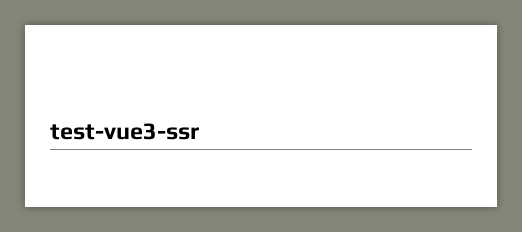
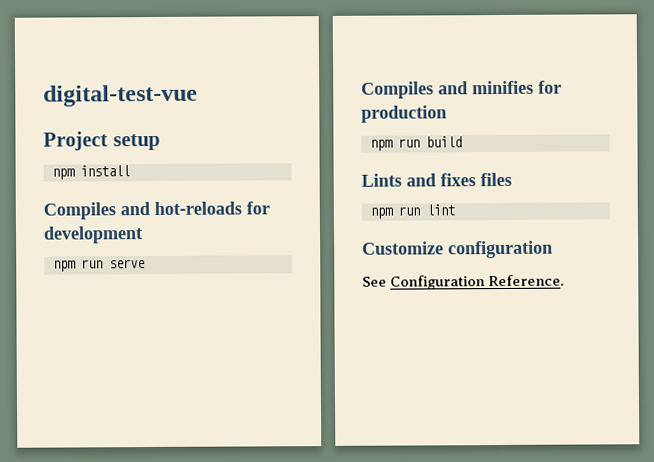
- test-vue3-ssr
+ digital-test-vue
+ Project setup
+ npm install
+ Compiles and hot-reloads for development
+ npm run serve
+ Compiles and minifies for production
+ npm run build
+ Lints and fixes files
+ npm run lint
+ Customize configuration
+ See Configuration Reference.

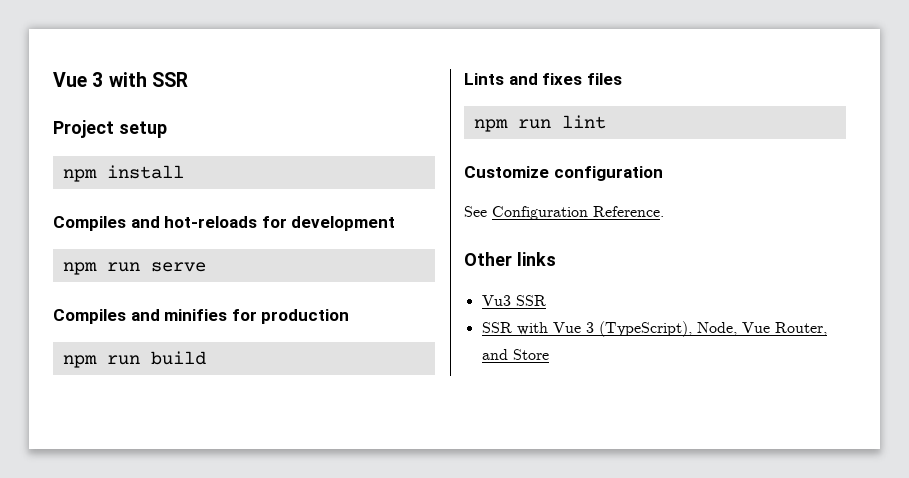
- digital-test-vue
+ Vue 3 with SSR
+ Other links
+ Vu3 SSR
+ SSR with Vue 3 (TypeScript), Node, Vue Router, and Store

